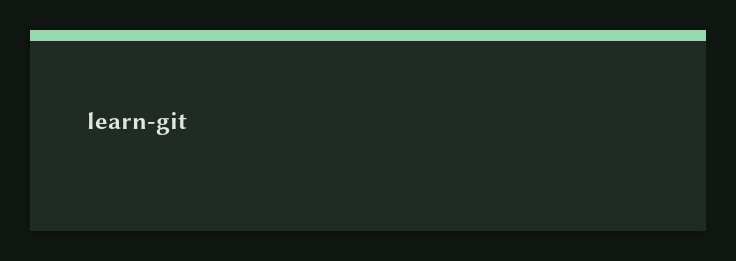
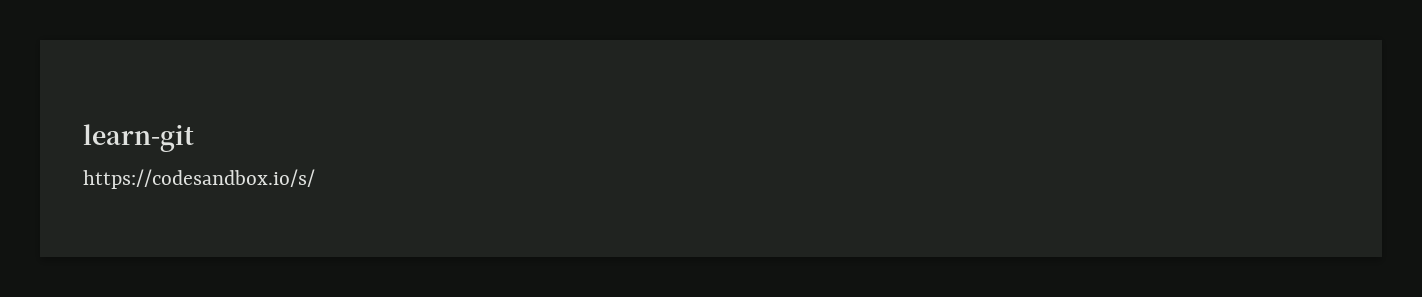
+ https://codesandbox.io/s/

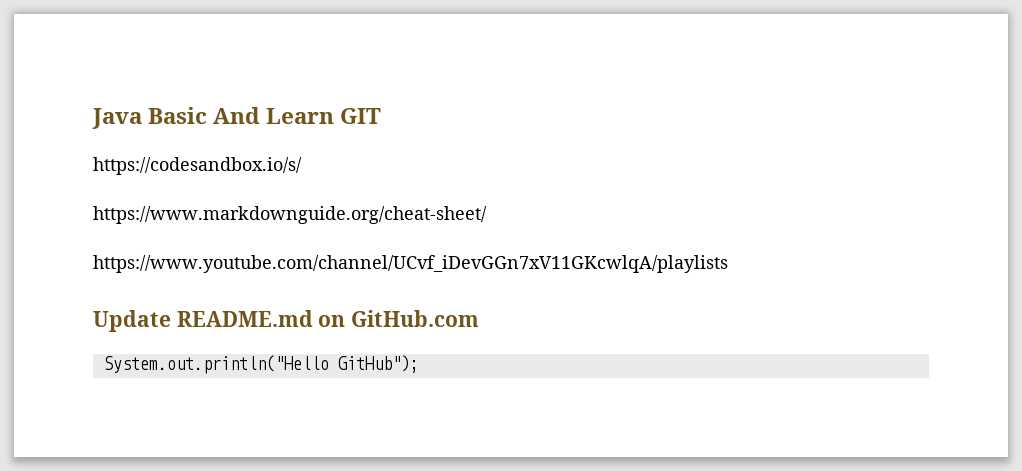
- learn-git
+ Java Basic And Learn GIT
  https://codesandbox.io/s/
+ https://www.markdownguide.org/cheat-sheet/
+ https://www.youtube.com/channel/UCvf_iDevGGn7xV11GKcwlqA/playlists
+ Update README.md on GitHub.com
+ System.out.println("Hello GitHub");

